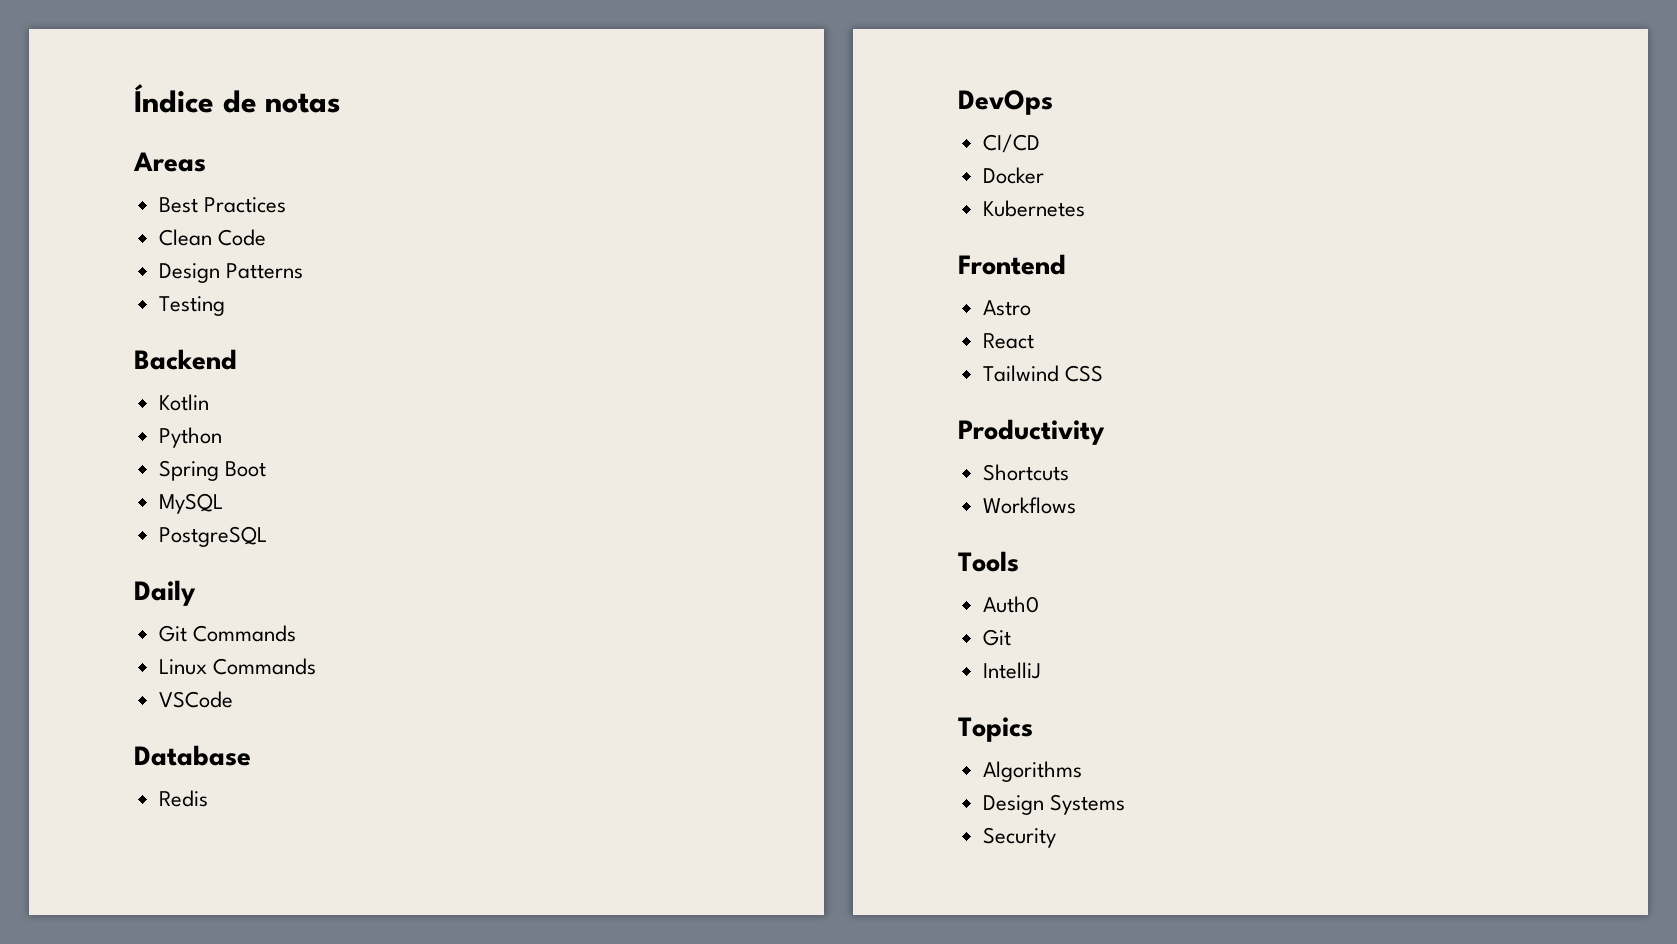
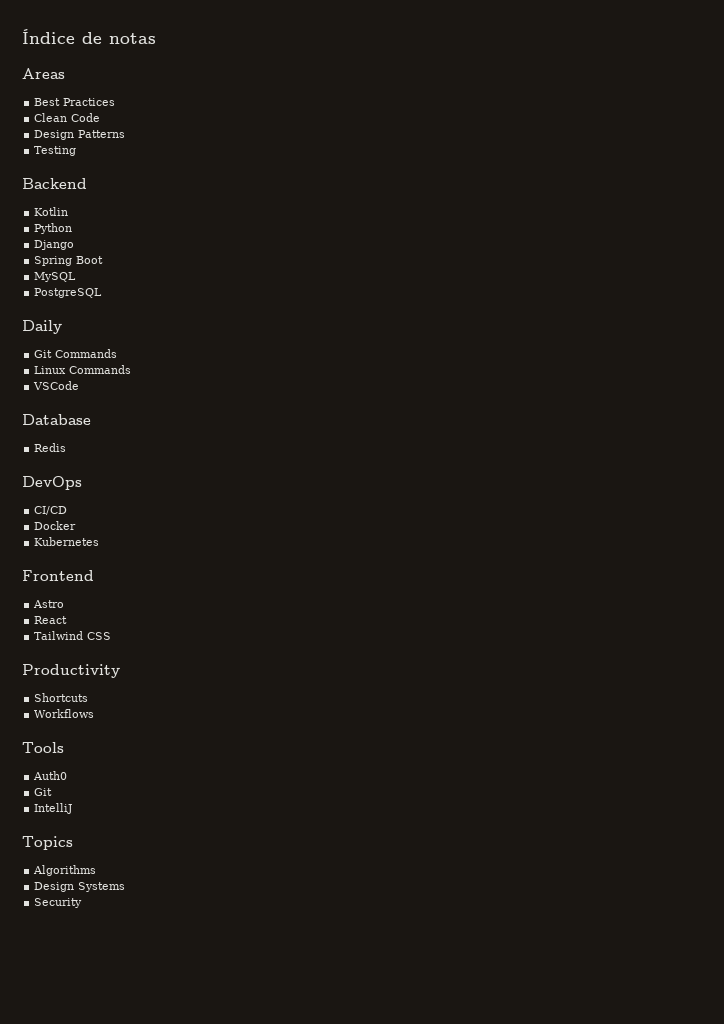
+ Django

